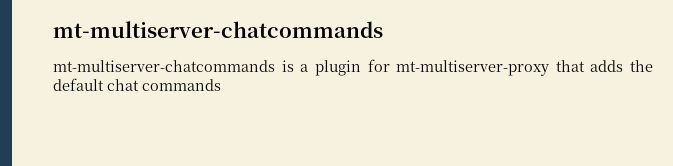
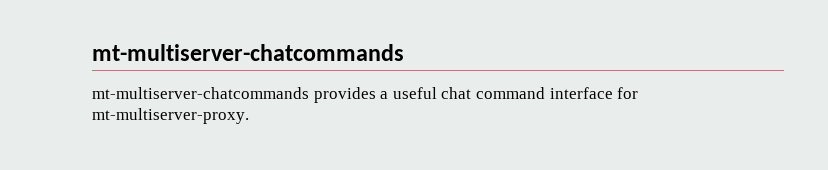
- mt-multiserver-chatcommands is a plugin for mt-multiserver-proxy that adds the default chat commands
+ mt-multiserver-chatcommands provides a useful chat command interface for mt-multiserver-proxy.

